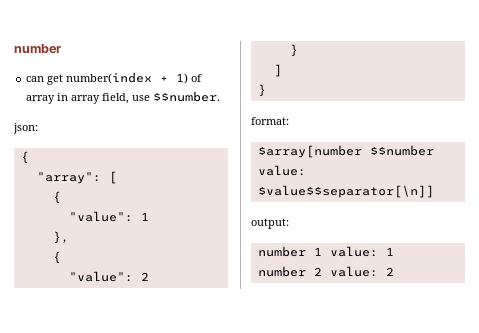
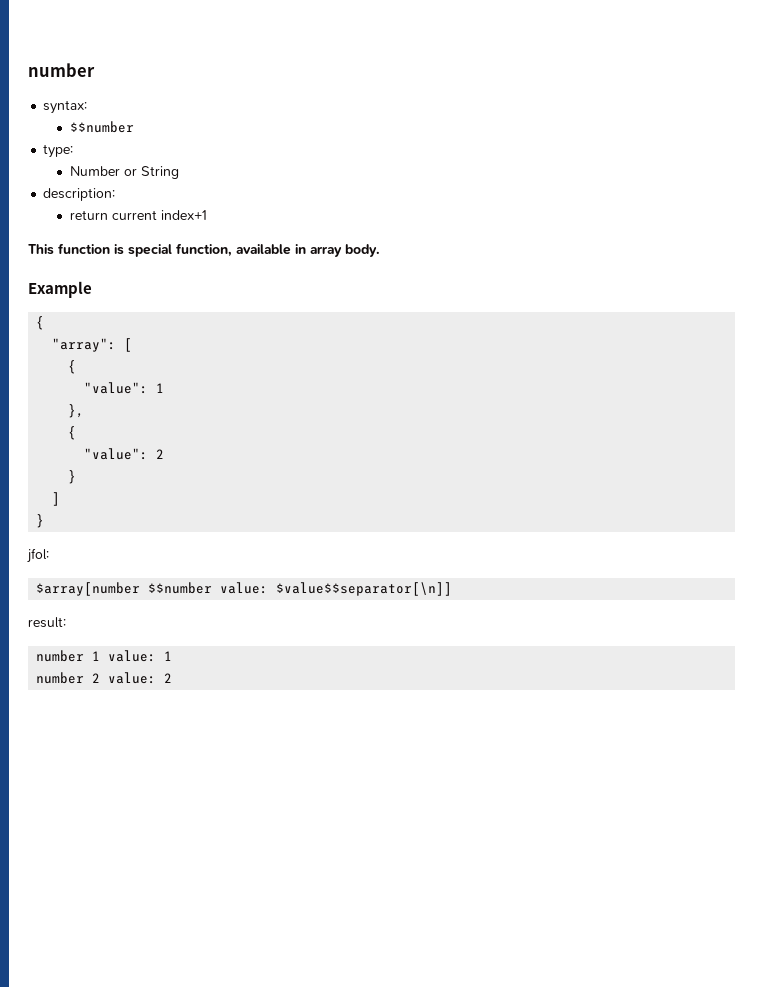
- can get number(index + 1) of array in array field, use $$number.
- json:
+ syntax:
+ $$number
+ type:
+ Number or String
+ description:
+ return current index+1
+ This function is special function, available in array body.
+ Example
- format:
+ jfol:
- output:
+ result:

